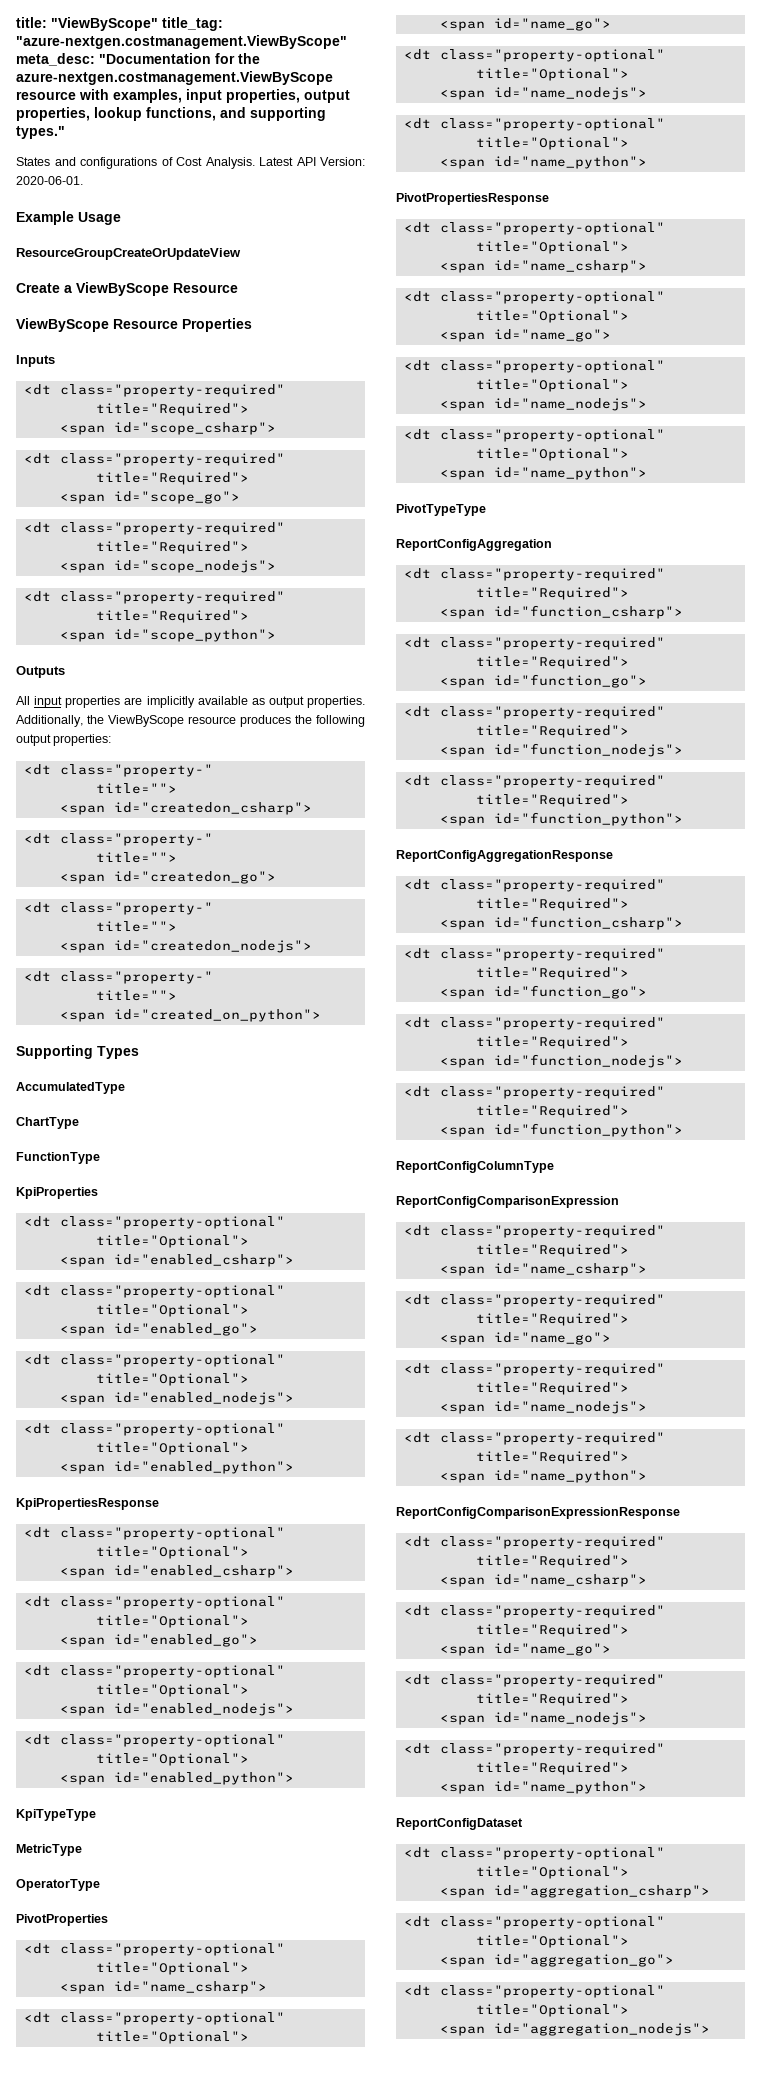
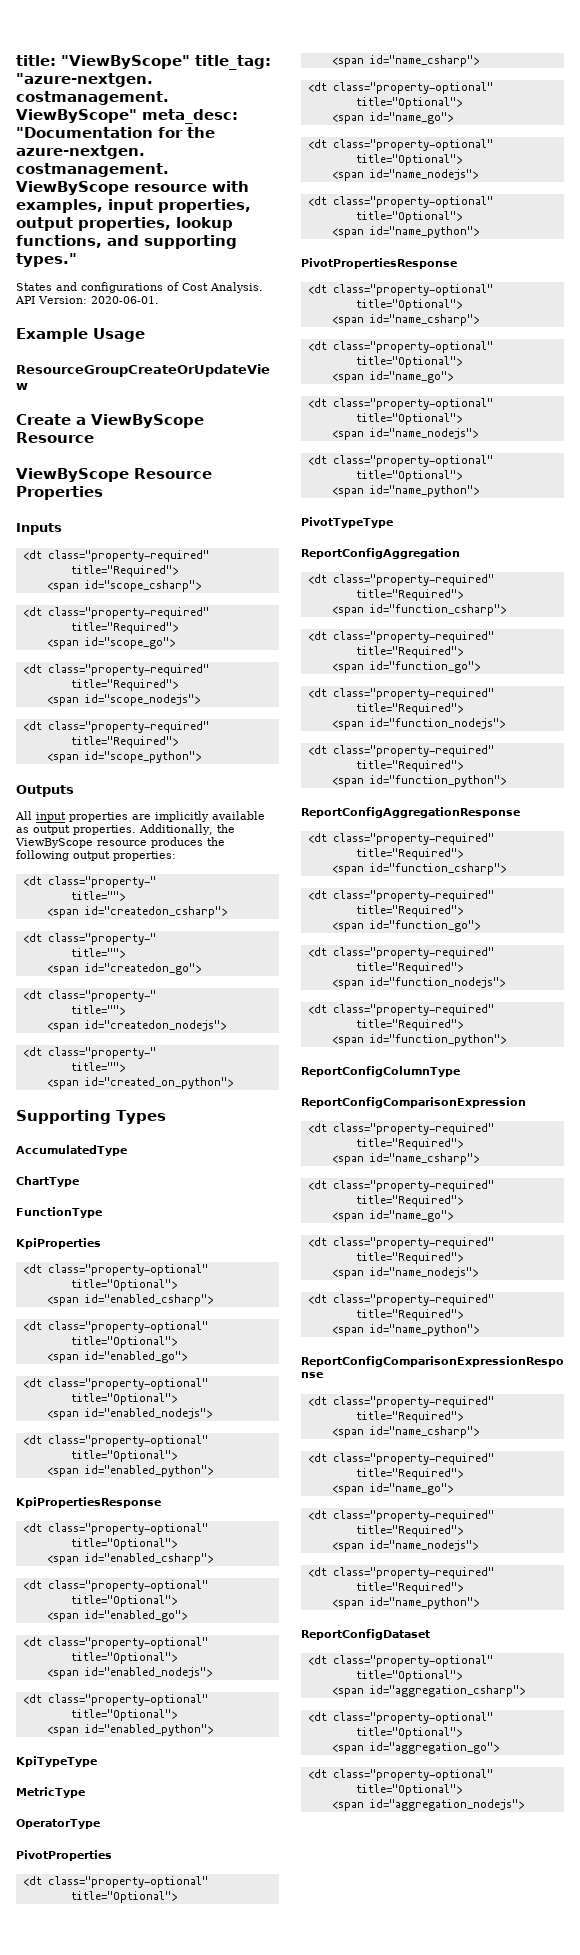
- Latest API Version: 2020-06-01.
+ API Version: 2020-06-01.

